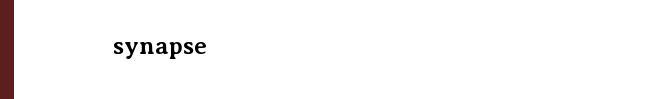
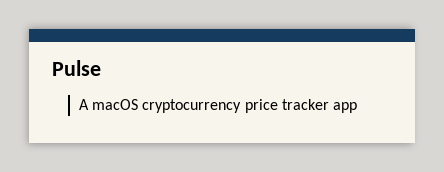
- synapse
+ Pulse
+ A macOS cryptocurrency price tracker app

